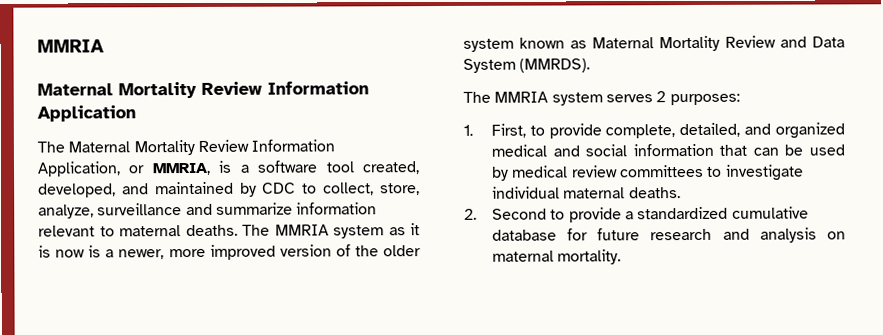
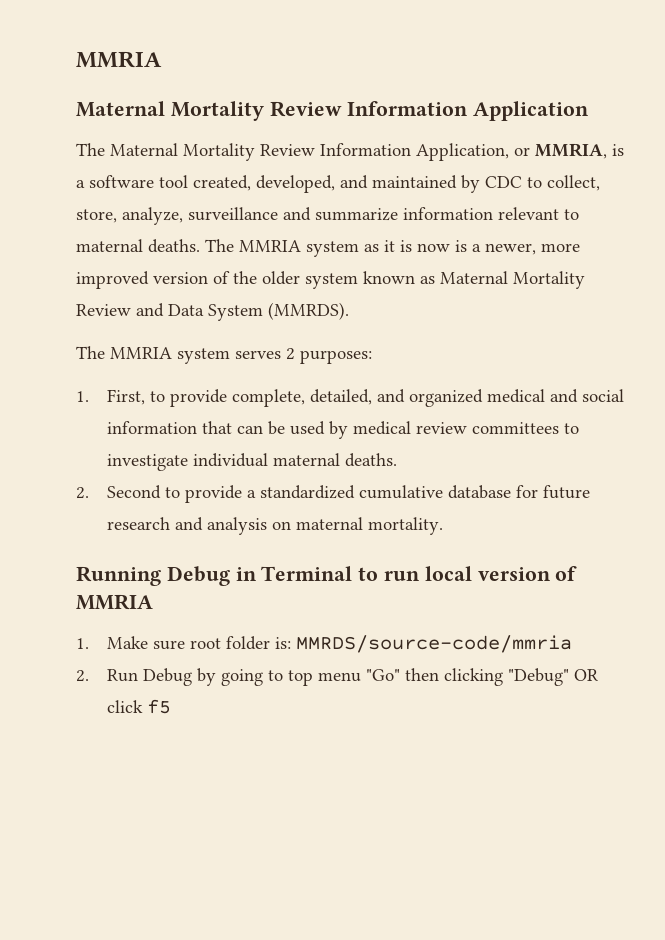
+ Running Debug in Terminal to run local version of MMRIA
+ 1. Make sure root folder is: MMRDS/source-code/mmria
+ 2. Run Debug by going to top menu "Go" then clicking "Debug" OR click f5

